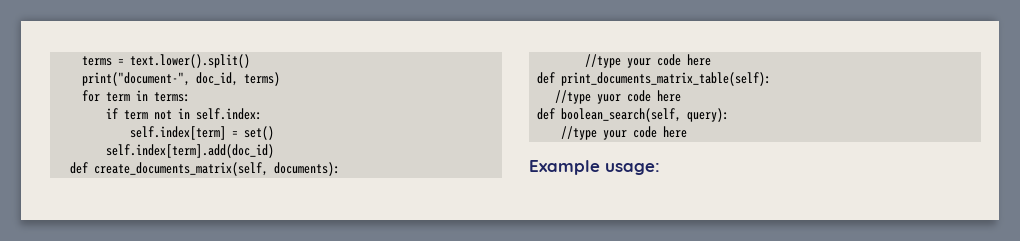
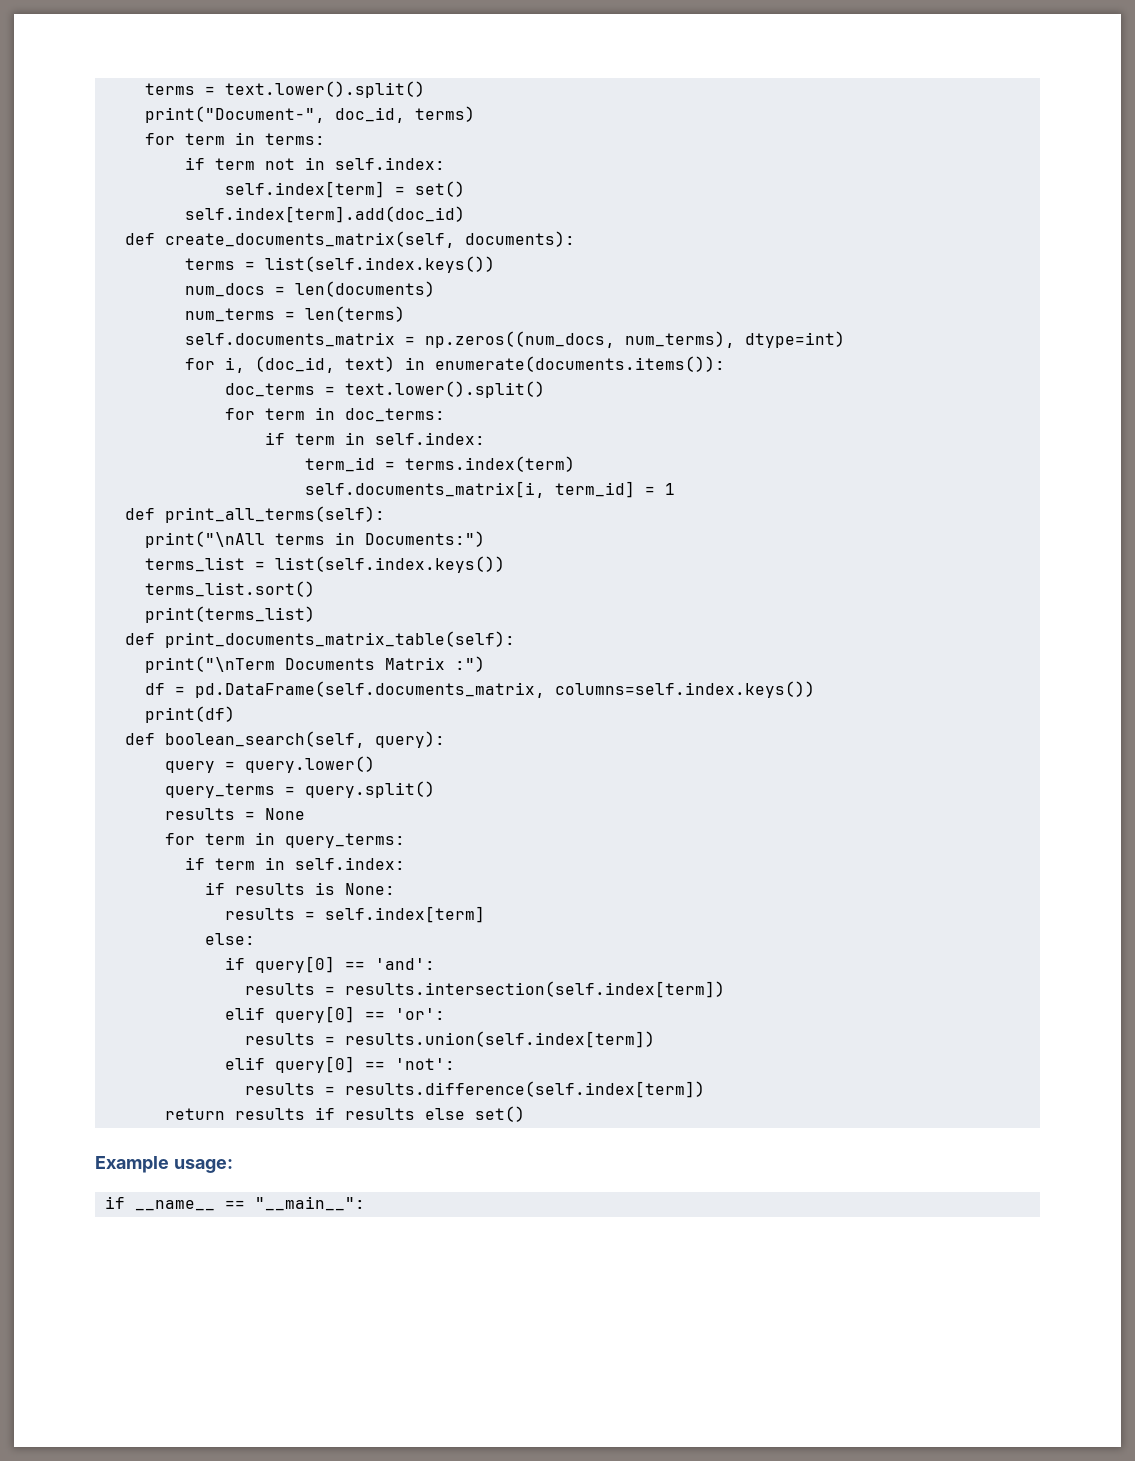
- print("document-", doc_id, terms)
+ print("Document-", doc_id, terms)
  def create_documents_matrix(self, documents):
- //type your code here
+ terms = list(self.index.keys())
+ num_docs = len(documents)
+ num_terms = len(terms)
+ self.documents_matrix = np.zeros((num_docs, num_terms), dtype=int)
+ for i, (doc_id, text) in enumerate(documents.items()):
+ doc_terms = text.lower().split()
+ for term in doc_terms:
+ if term in self.index:
+ term_id = terms.index(term)
+ self.documents_matrix[i, term_id] = 1
+ def print_all_terms(self):
+ print("\nAll terms in Documents:")
+ terms_list = list(self.index.keys())
+ terms_list.sort()
+ print(terms_list)
  def print_documents_matrix_table(self):
- //type yuor code here
+ print("\nTerm Documents Matrix :")
+ df = pd.DataFrame(self.documents_matrix, columns=self.index.keys())
+ print(df)
  def boolean_search(self, query):
- //type your code here
+ query = query.lower()
+ query_terms = query.split()
+ results = None
+ for term in query_terms:
+ if term in self.index:
+ if results is None:
+ results = self.index[term]
+ else:
+ if query[0] == 'and':
+ results = results.intersection(self.index[term])
+ elif query[0] == 'or':
+ results = results.union(self.index[term])
+ elif query[0] == 'not':
+ results = results.difference(self.index[term])
+ return results if results else set()
  Example usage:
+ if __name__ == "__main__":

